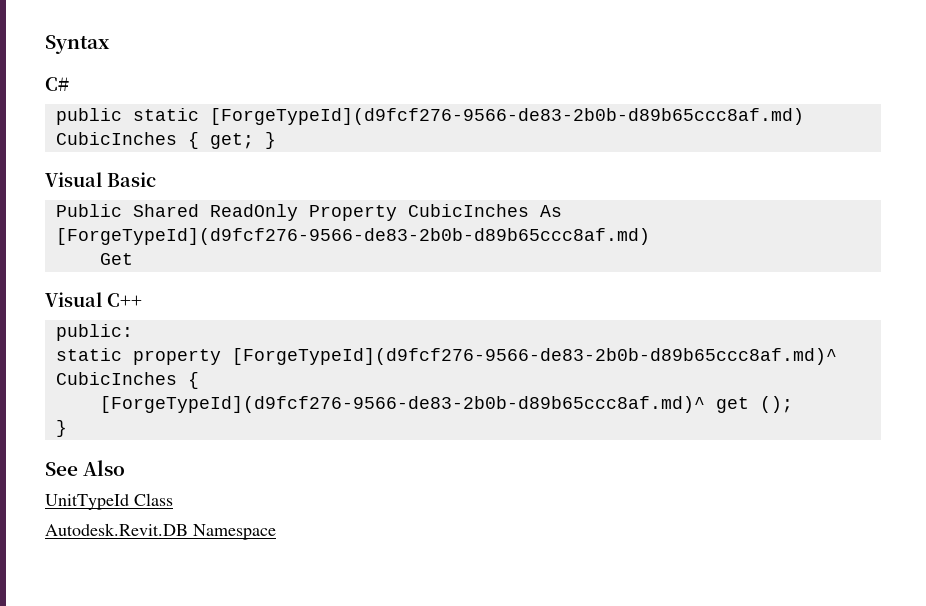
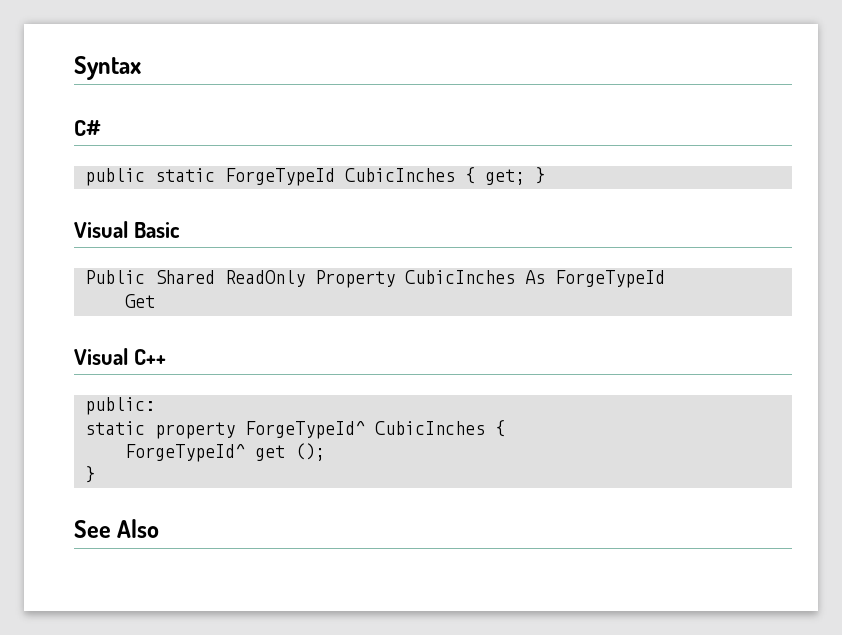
- public static [ForgeTypeId](d9fcf276-9566-de83-2b0b-d89b65ccc8af.md) CubicInches { get; }
+ public static ForgeTypeId CubicInches { get; }
- Public Shared ReadOnly Property CubicInches As [ForgeTypeId](d9fcf276-9566-de83-2b0b-d89b65ccc8af.md)
+ Public Shared ReadOnly Property CubicInches As ForgeTypeId
- static property [ForgeTypeId](d9fcf276-9566-de83-2b0b-d89b65ccc8af.md)^ CubicInches {
+ static property ForgeTypeId^ CubicInches {
- [ForgeTypeId](d9fcf276-9566-de83-2b0b-d89b65ccc8af.md)^ get ();
+ ForgeTypeId^ get ();
- UnitTypeId Class
- Autodesk.Revit.DB Namespace

